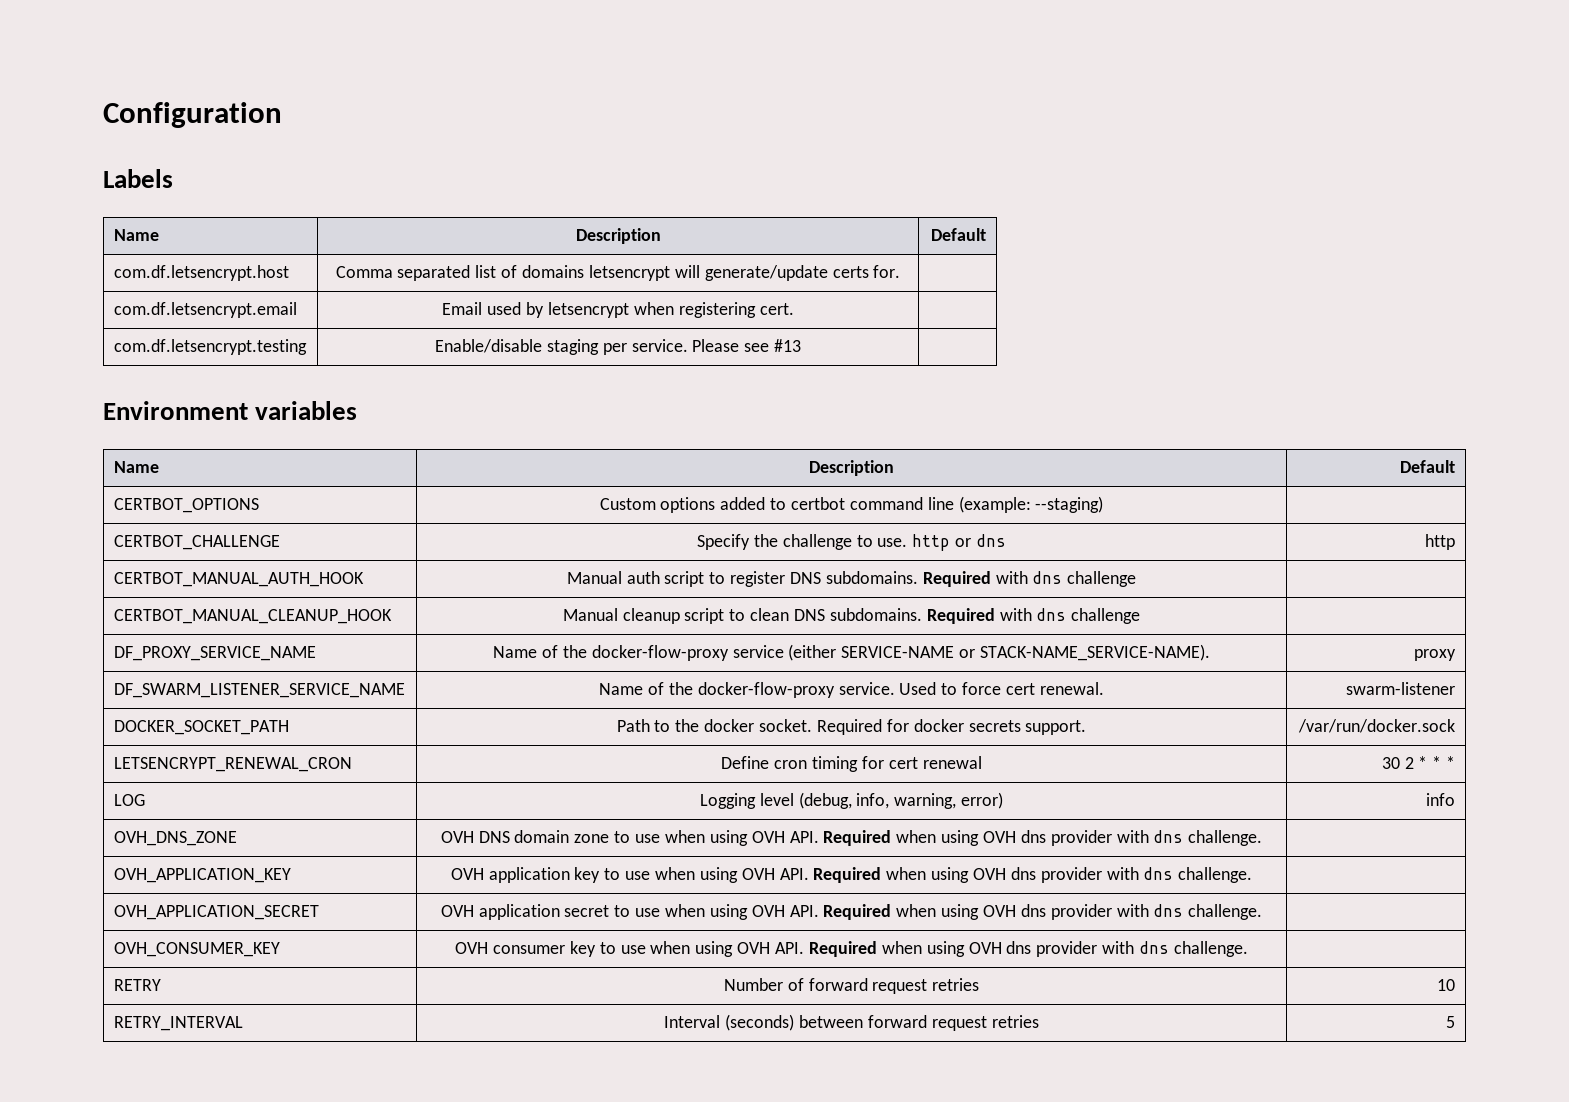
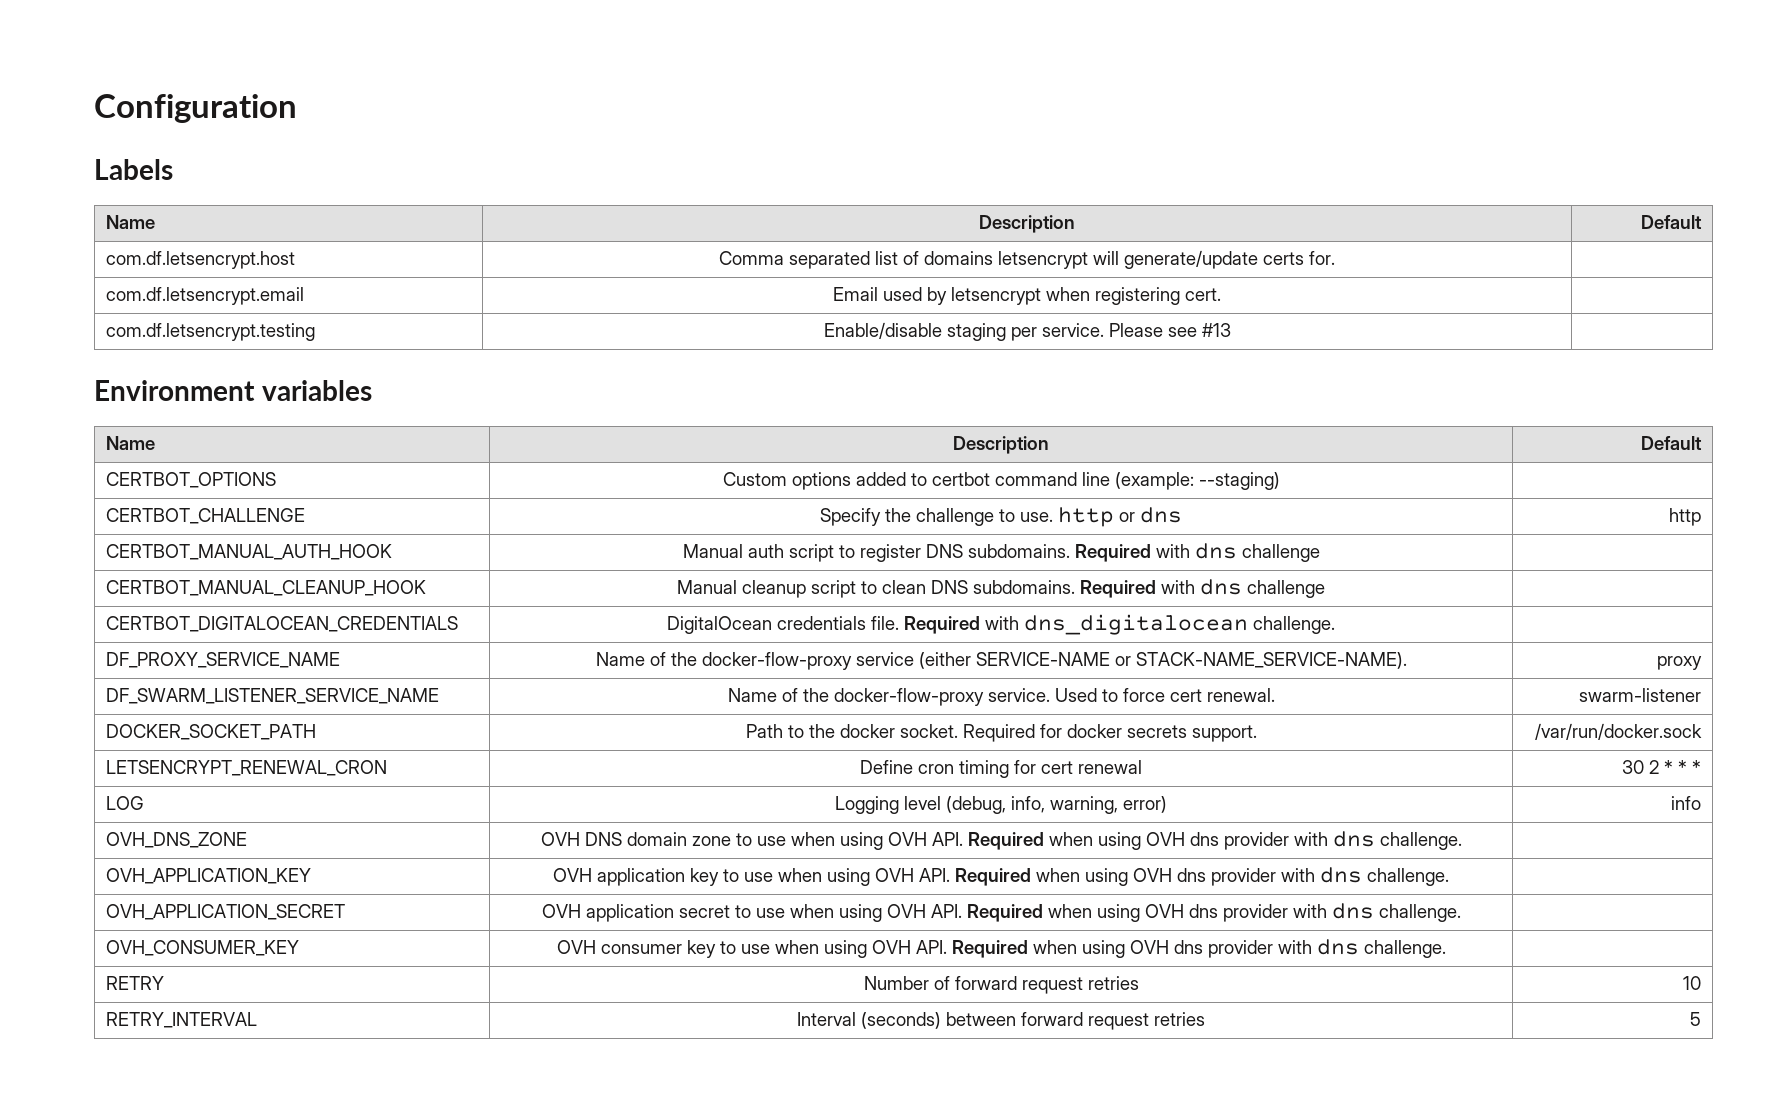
+ CERTBOT_DIGITALOCEAN_CREDENTIALS | DigitalOcean credentials file. Required with dns_digitalocean challenge. |

